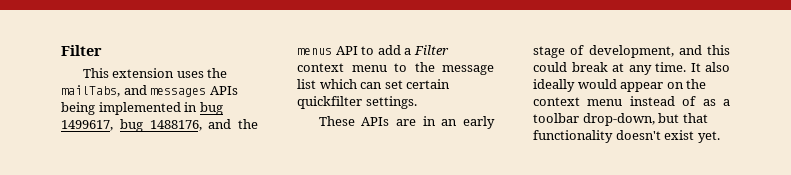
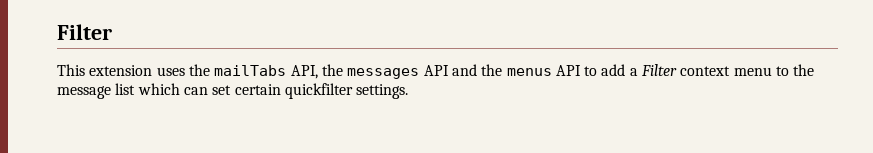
- This extension uses the mailTabs, and messages APIs being implemented in bug 1499617, bug 1488176, and the menus API to add a Filter context menu to the message list which can set certain quickfilter settings.
+ This extension uses the mailTabs API, the messages API and the menus API to add a Filter context menu to the message list which can set certain quickfilter settings.
- These APIs are in an early stage of development, and this could break at any time. It also ideally would appear on the context menu instead of as a toolbar drop-down, but that functionality doesn't exist yet.

